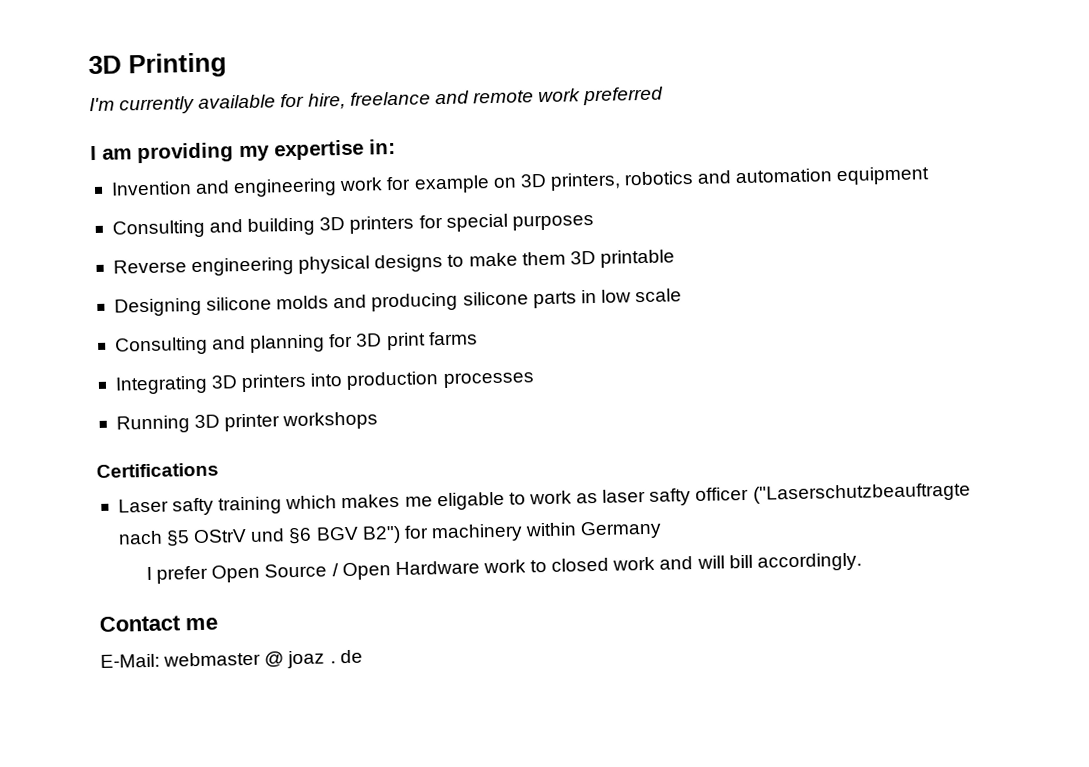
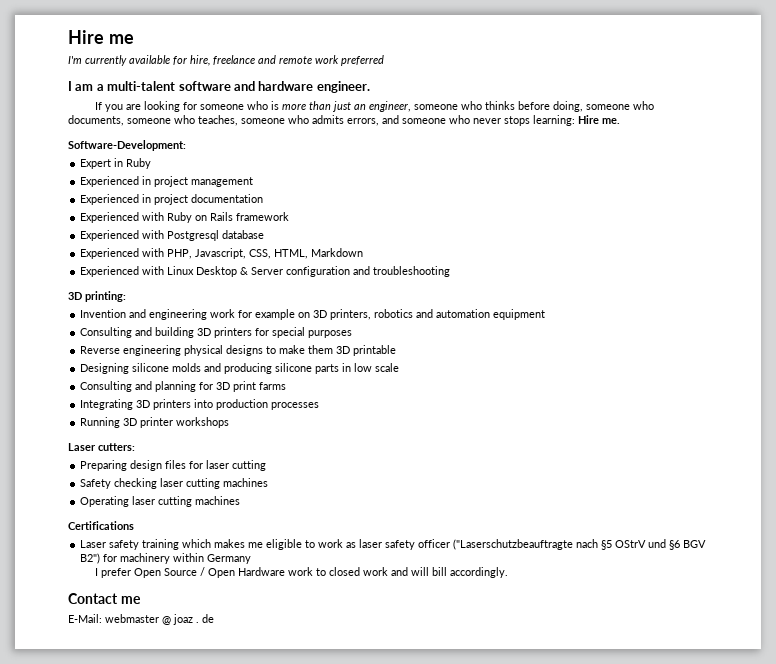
- 3D Printing
+ Hire me
- I am providing my expertise in:
+ I am a multi-talent software and hardware engineer.
+ If you are looking for someone who is more than just an engineer, someone who thinks before doing, someone who documents, someone who teaches, someone who admits errors, and someone who never stops learning: Hire me.
+ Software-Development:
+ Expert in Ruby
+ Experienced in project management
+ Experienced in project documentation
+ Experienced with Ruby on Rails framework
+ Experienced with Postgresql database
+ Experienced with PHP, Javascript, CSS, HTML, Markdown
+ Experienced with Linux Desktop & Server configuration and troubleshooting
+ 3D printing:
+ Laser cutters:
+ Preparing design files for laser cutting
+ Safety checking laser cutting machines
+ Operating laser cutting machines
- Laser safty training which makes me eligable to work as laser safty officer ("Laserschutzbeauftragte nach §5 OStrV und §6 BGV B2") for machinery within Germany
+ Laser safety training which makes me eligible to work as laser safety officer ("Laserschutzbeauftragte nach §5 OStrV und §6 BGV B2") for machinery within Germany

